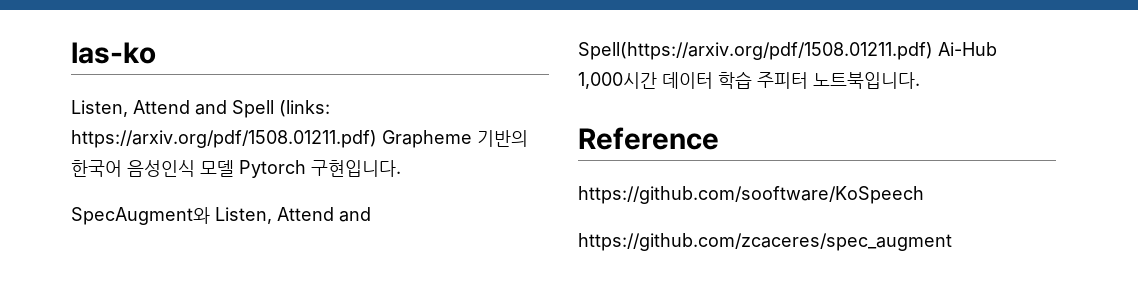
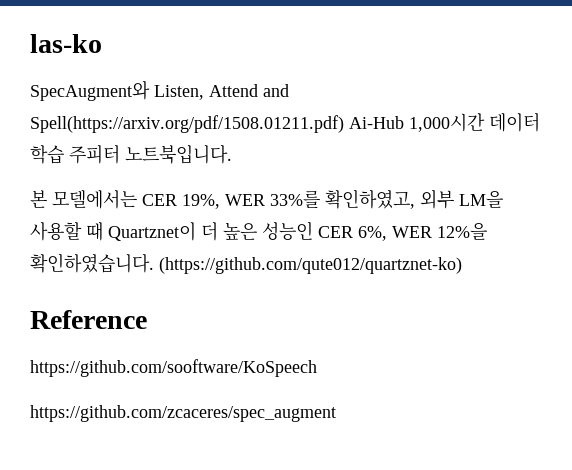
- Listen, Attend and Spell (links: https://arxiv.org/pdf/1508.01211.pdf) Grapheme 기반의 한국어 음성인식 모델 Pytorch 구현입니다.
+ 본 모델에서는 CER 19%, WER 33%를 확인하였고, 외부 LM을 사용할 때 Quartznet이 더 높은 성능인 CER 6%, WER 12%을 확인하였습니다. (https://github.com/qute012/quartznet-ko)

